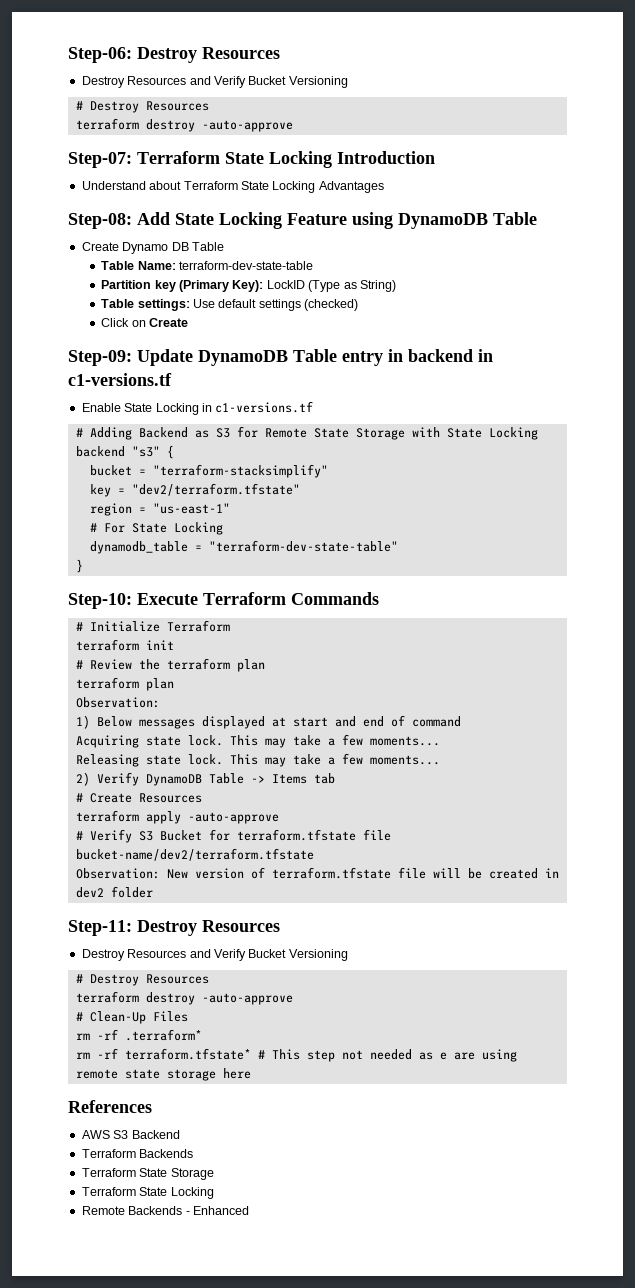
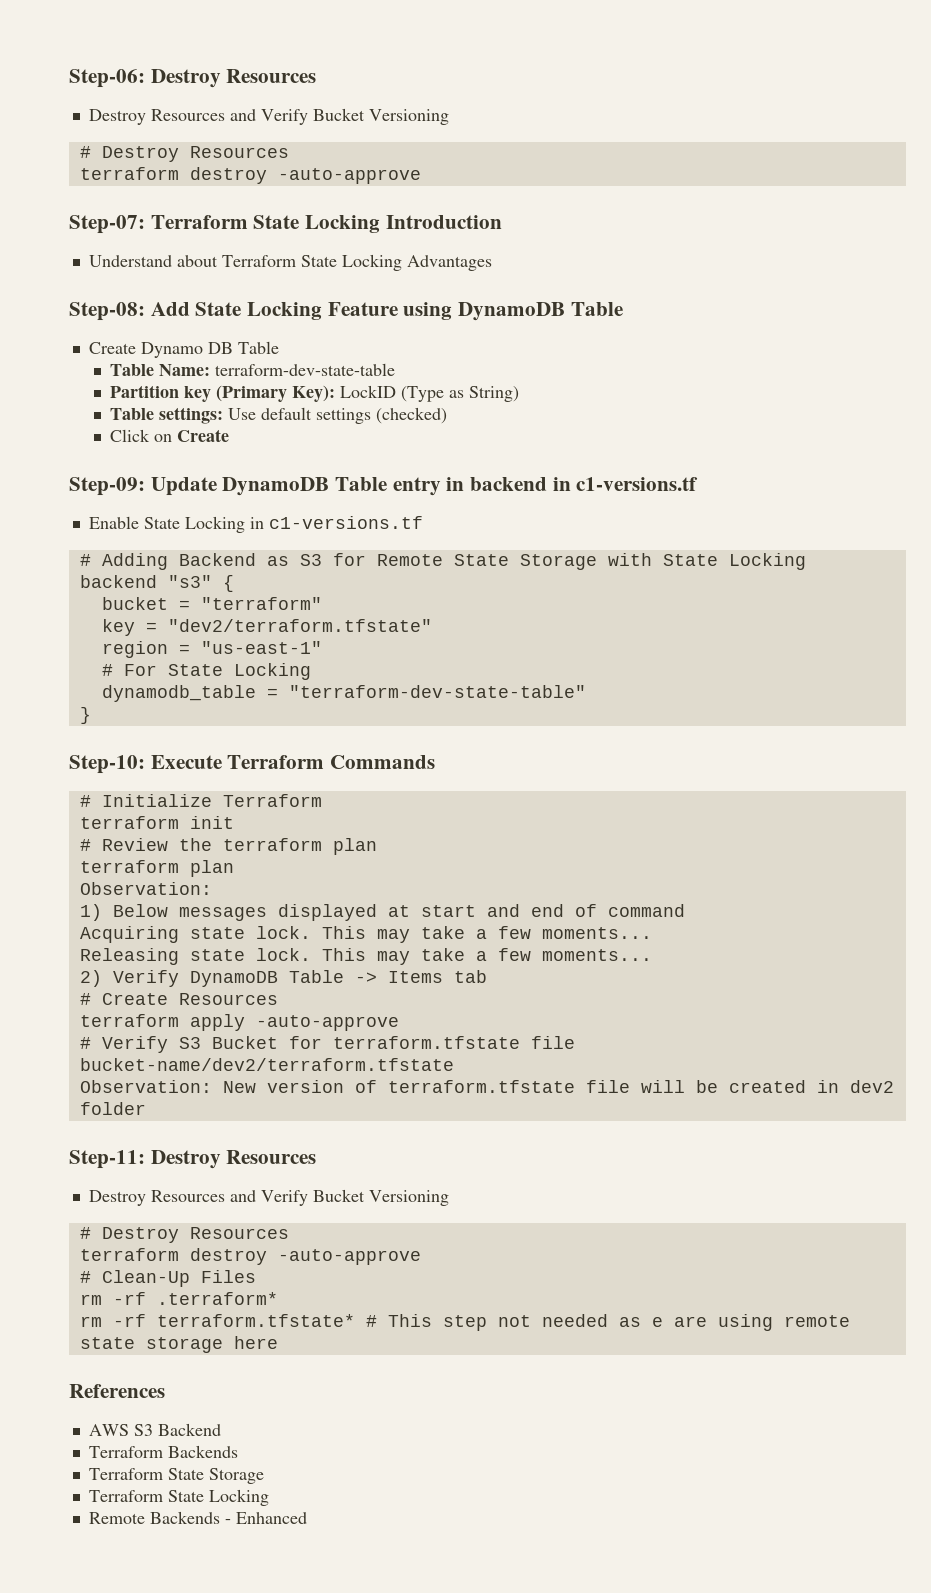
- bucket = "terraform-stacksimplify"
+ bucket = "terraform"

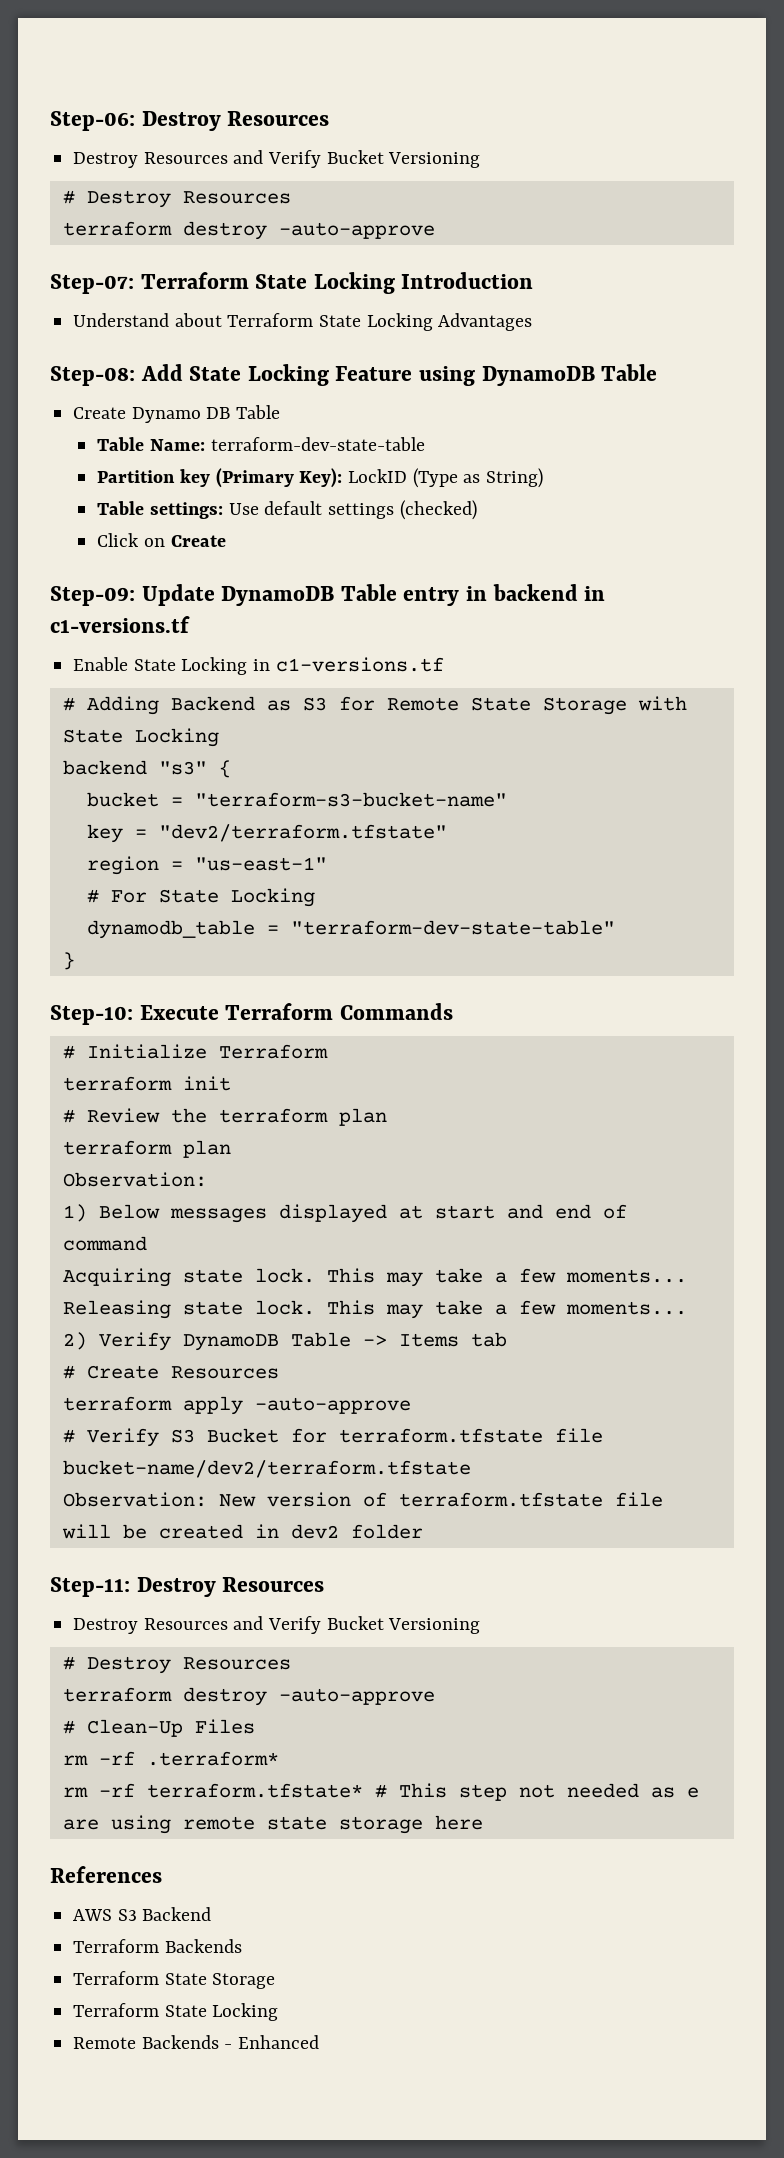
- bucket = "terraform"
+ bucket = "terraform-s3-bucket-name"

